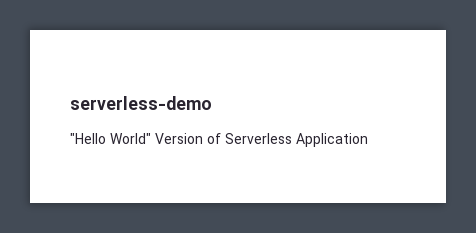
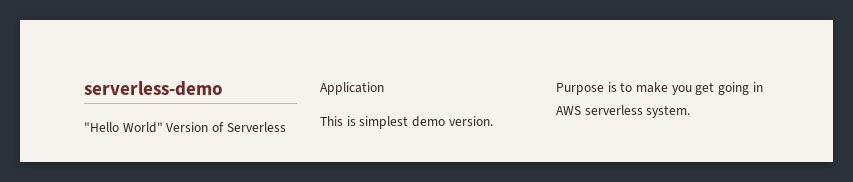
+ This is simplest demo version. Purpose is to make you get going in AWS serverless system.

